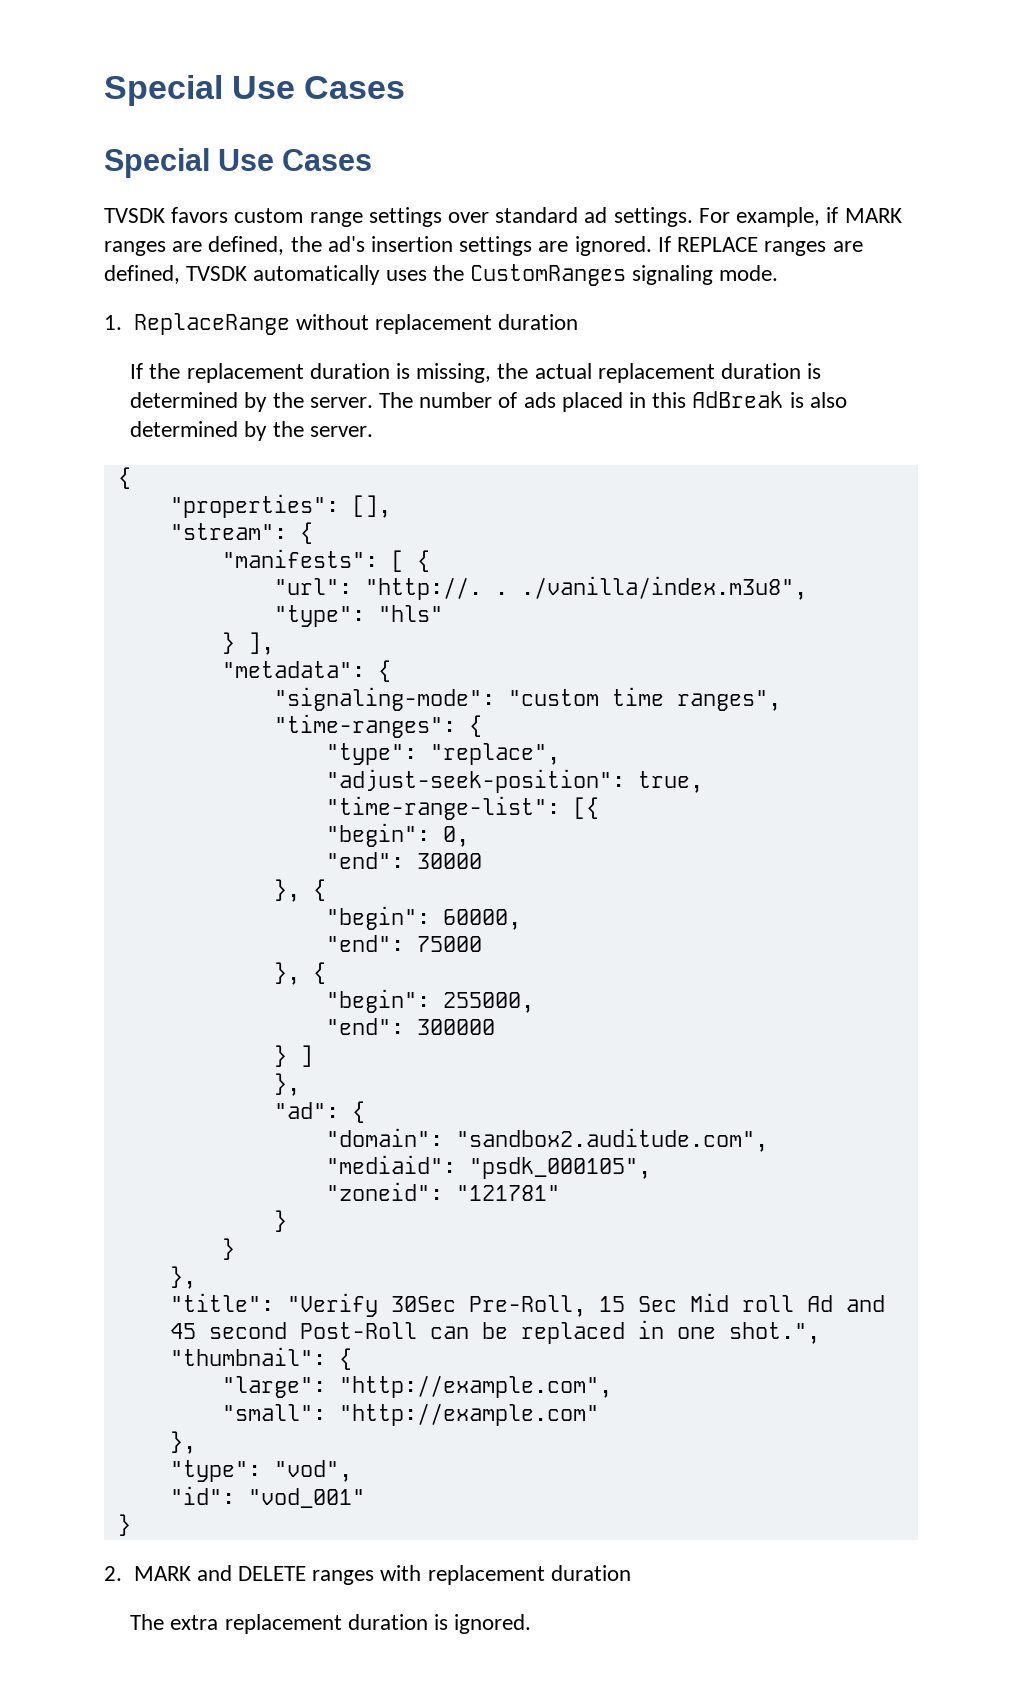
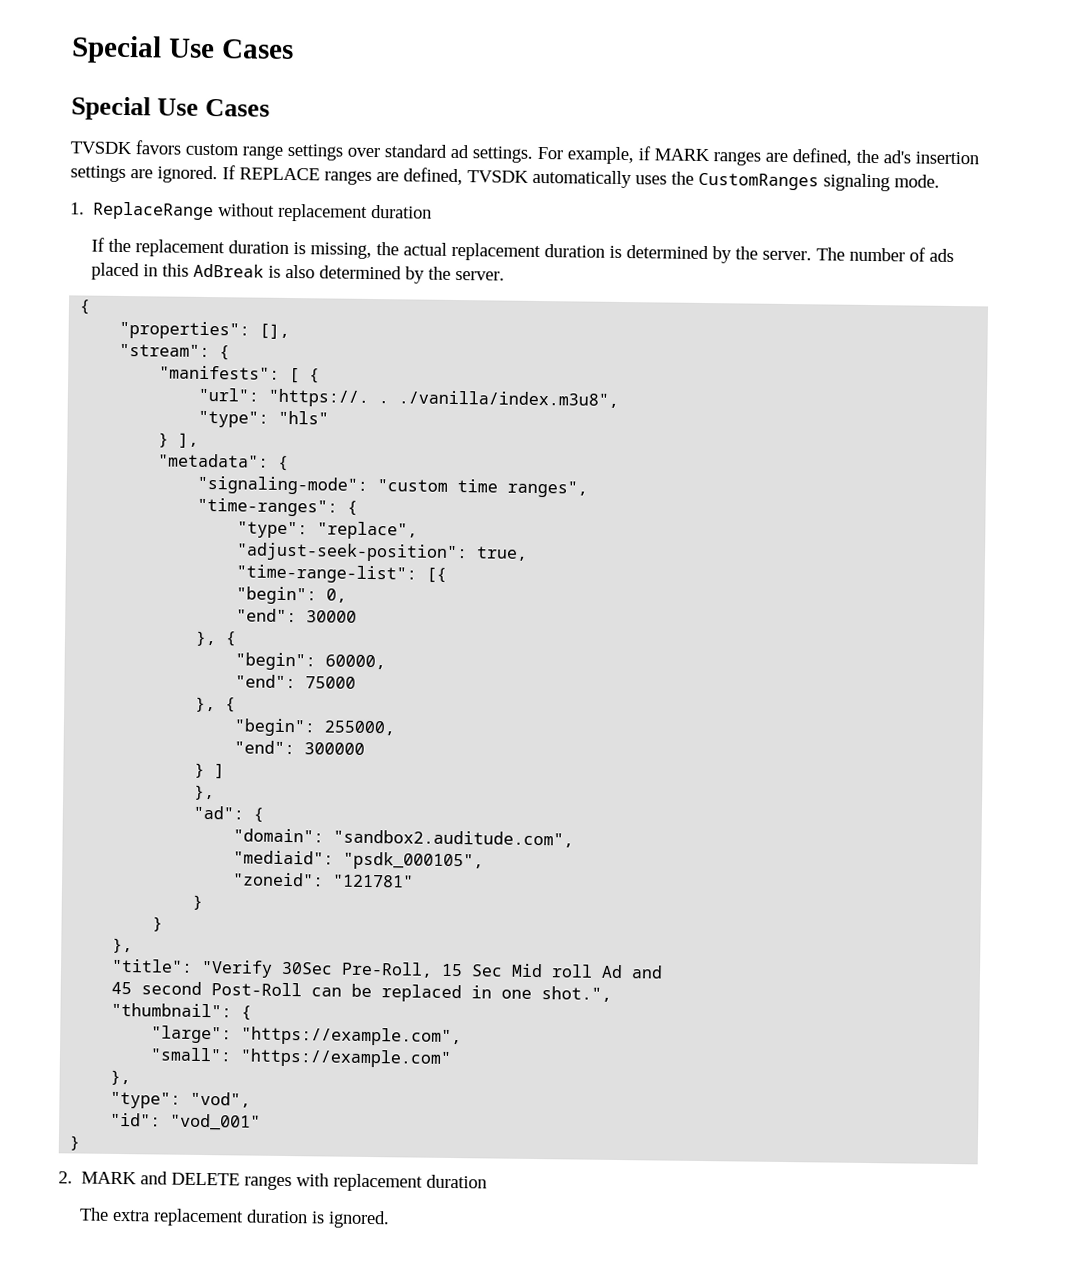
- "url": "http://. . ./vanilla/index.m3u8",
+ "url": "https://. . ./vanilla/index.m3u8",
- "large": "http://example.com",
+ "large": "https://example.com",
- "small": "http://example.com"
+ "small": "https://example.com"

